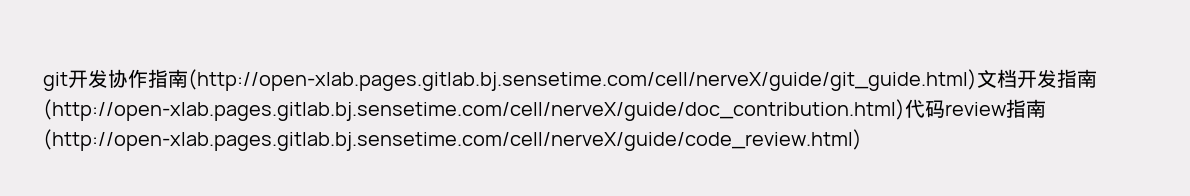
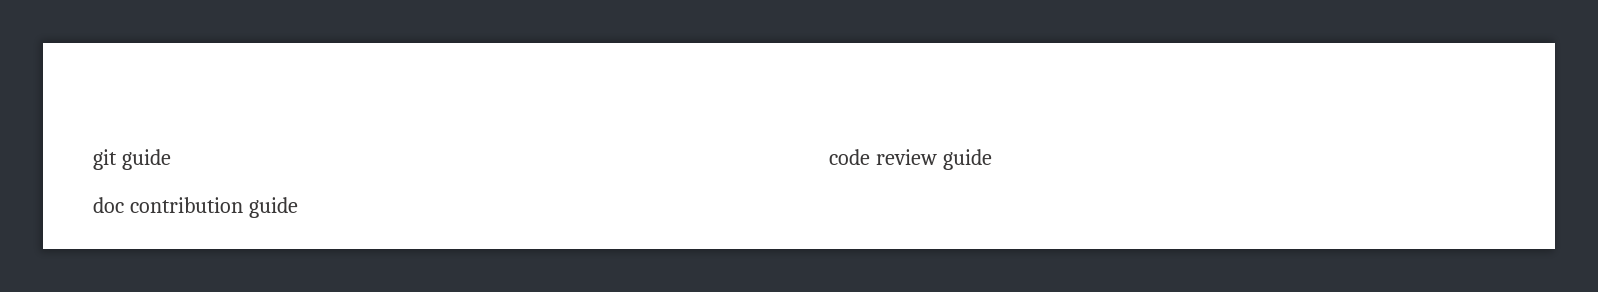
- git开发协作指南(http://open-xlab.pages.gitlab.bj.sensetime.com/cell/nerveX/guide/git_guide.html)文档开发指南(http://open-xlab.pages.gitlab.bj.sensetime.com/cell/nerveX/guide/doc_contribution.html)代码review指南(http://open-xlab.pages.gitlab.bj.sensetime.com/cell/nerveX/guide/code_review.html)
+ git guide
+ doc contribution guide
+ code review guide

